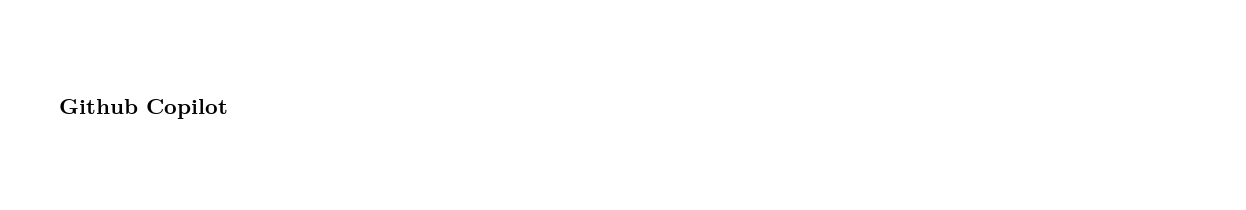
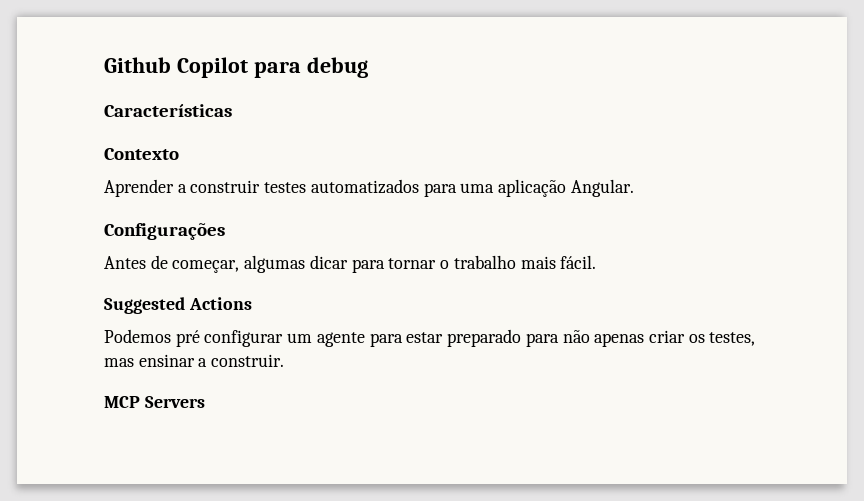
- Github Copilot
+ Github Copilot para debug
+ Características
+ Contexto
+ Aprender a construir testes automatizados para uma aplicação Angular.
+ Configurações
+ Antes de começar, algumas dicar para tornar o trabalho mais fácil.
+ Suggested Actions
+ Podemos pré configurar um agente para estar preparado para não apenas criar os testes, mas ensinar a construir.
+ MCP Servers

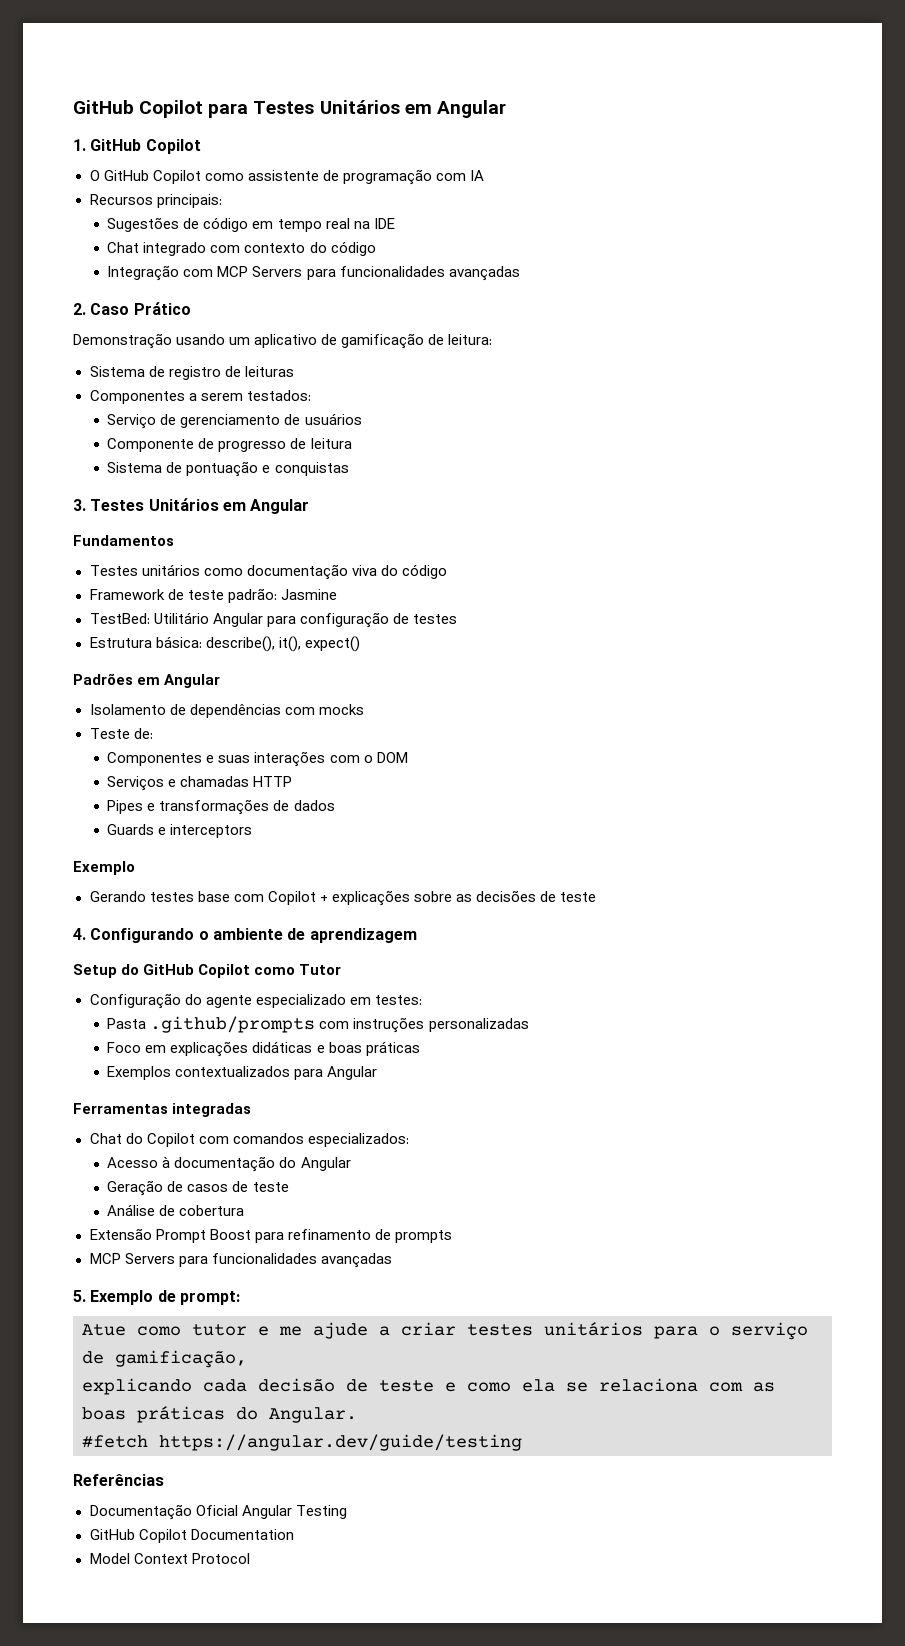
- Github Copilot para debug
- Características
- Contexto
- Aprender a construir testes automatizados para uma aplicação Angular.
- Configurações
- Antes de começar, algumas dicar para tornar o trabalho mais fácil.
- Suggested Actions
- Podemos pré configurar um agente para estar preparado para não apenas criar os testes, mas ensinar a construir.
- MCP Servers
+ GitHub Copilot para Testes Unitários em Angular
+ 1. GitHub Copilot
+ O GitHub Copilot como assistente de programação com IA
+ Recursos principais:
+ Sugestões de código em tempo real na IDE
+ Chat integrado com contexto do código
+ Integração com MCP Servers para funcionalidades avançadas
+ 2. Caso Prático
+ Demonstração usando um aplicativo de gamificação de leitura:
+ Sistema de registro de leituras
+ Componentes a serem testados:
+ Serviço de gerenciamento de usuários
+ Componente de progresso de leitura
+ Sistema de pontuação e conquistas
+ 3. Testes Unitários em Angular
+ Fundamentos
+ Testes unitários como documentação viva do código
+ Framework de teste padrão: Jasmine
+ TestBed: Utilitário Angular para configuração de testes
+ Estrutura básica: describe(), it(), expect()
+ Padrões em Angular
+ Isolamento de dependências com mocks
+ Teste de:
+ Componentes e suas interações com o DOM
+ Serviços e chamadas HTTP
+ Pipes e transformações de dados
+ Guards e interceptors
+ Exemplo
+ Gerando testes base com Copilot + explicações sobre as decisões de teste
+ 4. Configurando o ambiente de aprendizagem
+ Setup do GitHub Copilot como Tutor
+ Configuração do agente especializado em testes:
+ Pasta .github/prompts com instruções personalizadas
+ Foco em explicações didáticas e boas práticas
+ Exemplos contextualizados para Angular
+ Ferramentas integradas
+ Chat do Copilot com comandos especializados:
+ Acesso à documentação do Angular
+ Geração de casos de teste
+ Análise de cobertura
+ Extensão Prompt Boost para refinamento de prompts
+ MCP Servers para funcionalidades avançadas
+ 5. Exemplo de prompt:
+ Atue como tutor e me ajude a criar testes unitários para o serviço de gamificação,
+ explicando cada decisão de teste e como ela se relaciona com as boas práticas do Angular.
+ #fetch https://angular.dev/guide/testing
+ Referências
+ Documentação Oficial Angular Testing
+ GitHub Copilot Documentation
+ Model Context Protocol

